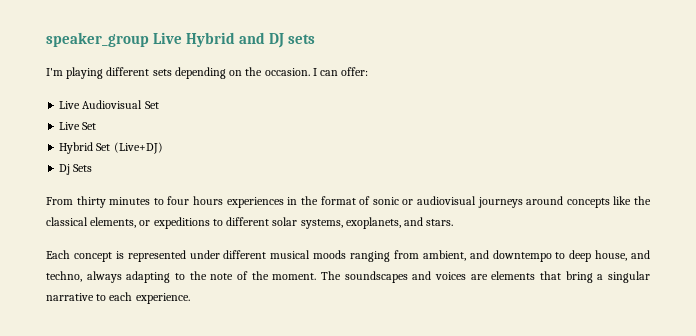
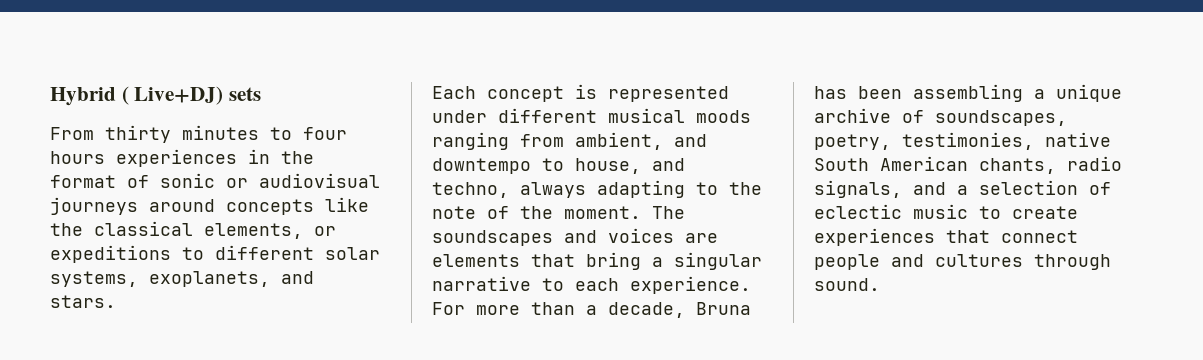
- speaker_group Live Hybrid and DJ sets
- I'm playing different sets depending on the occasion. I can offer:
- Live Audiovisual Set
- Live Set
- Hybrid Set (Live+DJ)
- Dj Sets
+ Hybrid ( Live+DJ) sets
- Each concept is represented under different musical moods ranging from ambient, and downtempo to deep house, and techno, always adapting to the note of the moment.
+ Each concept is represented under different musical moods ranging from ambient, and downtempo to house, and techno, always adapting to the note of the moment.
+ For more than a decade, Bruna has been assembling a unique archive of soundscapes, poetry, testimonies, native South American chants, radio signals, and a selection of eclectic music to create experiences that connect people and cultures through sound.

